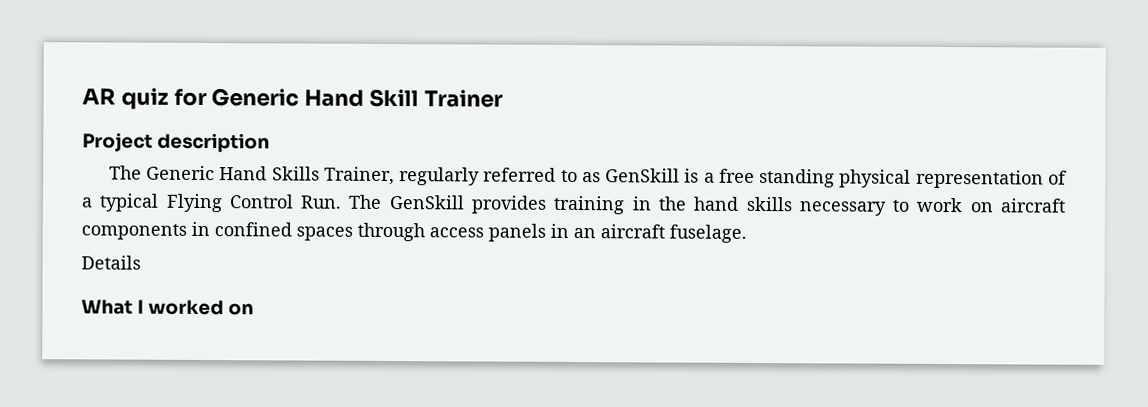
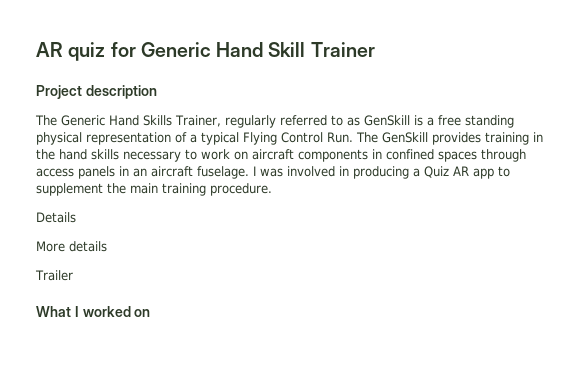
- The Generic Hand Skills Trainer, regularly referred to as GenSkill is a free standing physical representation of a typical Flying Control Run. The GenSkill provides training in the hand skills necessary to work on aircraft components in confined spaces through access panels in an aircraft fuselage.
+ The Generic Hand Skills Trainer, regularly referred to as GenSkill is a free standing physical representation of a typical Flying Control Run. The GenSkill provides training in the hand skills necessary to work on aircraft components in confined spaces through access panels in an aircraft fuselage. I was involved in producing a Quiz AR app to supplement the main training procedure.
  Details
+ More details
+ Trailer

